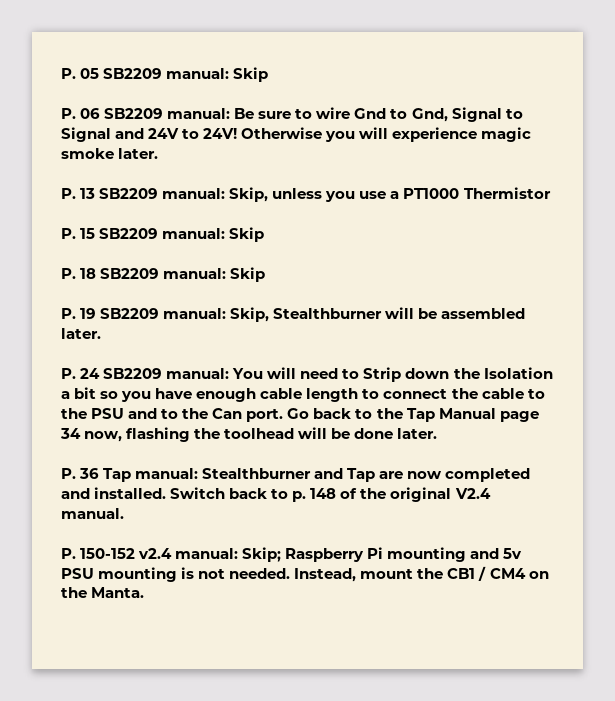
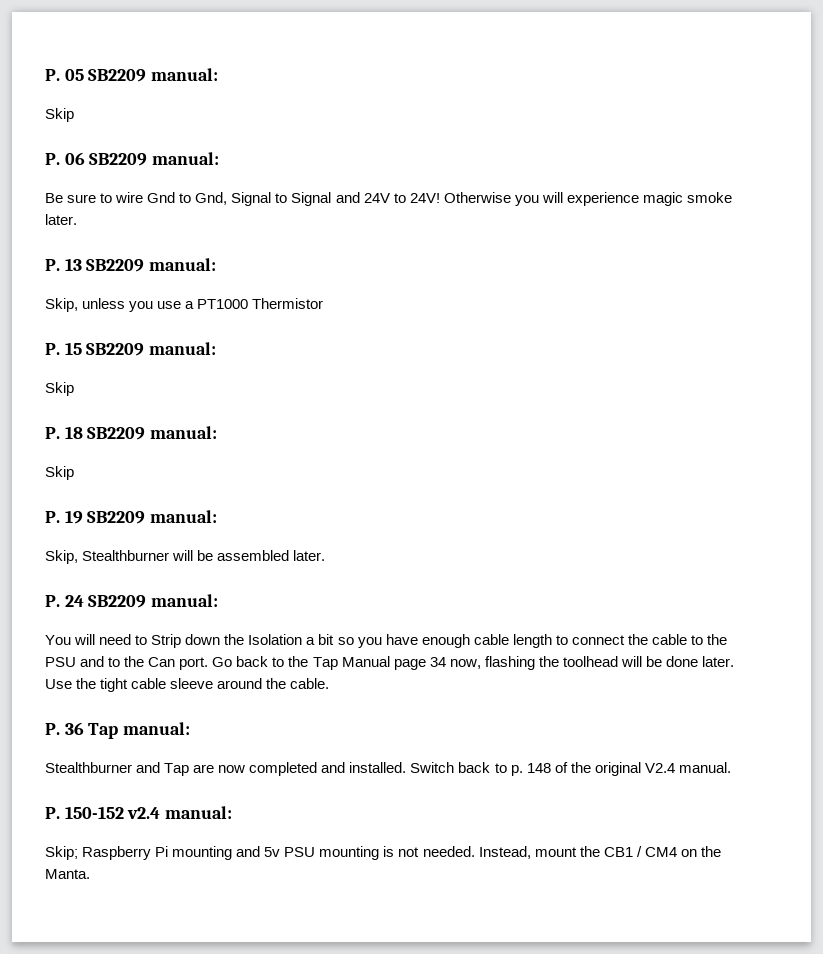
- P. 05 SB2209 manual: Skip
+ P. 05 SB2209 manual:
+ Skip
- P. 06 SB2209 manual: Be sure to wire Gnd to Gnd, Signal to Signal and 24V to 24V!
+ P. 06 SB2209 manual:
+ Be sure to wire Gnd to Gnd, Signal to Signal and 24V to 24V!
- P. 13 SB2209 manual: Skip, unless you use a PT1000 Thermistor
+ P. 13 SB2209 manual:
+ Skip, unless you use a PT1000 Thermistor
- P. 15 SB2209 manual: Skip
+ P. 15 SB2209 manual:
+ Skip
- P. 18 SB2209 manual: Skip
+ P. 18 SB2209 manual:
+ Skip
- P. 19 SB2209 manual: Skip, Stealthburner will be assembled later.
+ P. 19 SB2209 manual:
+ Skip, Stealthburner will be assembled later.
- P. 24 SB2209 manual: You will need to Strip down the Isolation a bit so you have enough cable length to connect the cable to the PSU and to the Can port.
+ P. 24 SB2209 manual:
+ You will need to Strip down the Isolation a bit so you have enough cable length to connect the cable to the PSU and to the Can port.
+ Use the tight cable sleeve around the cable.
- P. 36 Tap manual: Stealthburner and Tap are now completed and installed.
+ P. 36 Tap manual:
+ Stealthburner and Tap are now completed and installed.
- P. 150-152 v2.4 manual: Skip; Raspberry Pi mounting and 5v PSU mounting is not needed.
+ P. 150-152 v2.4 manual:
+ Skip; Raspberry Pi mounting and 5v PSU mounting is not needed.

